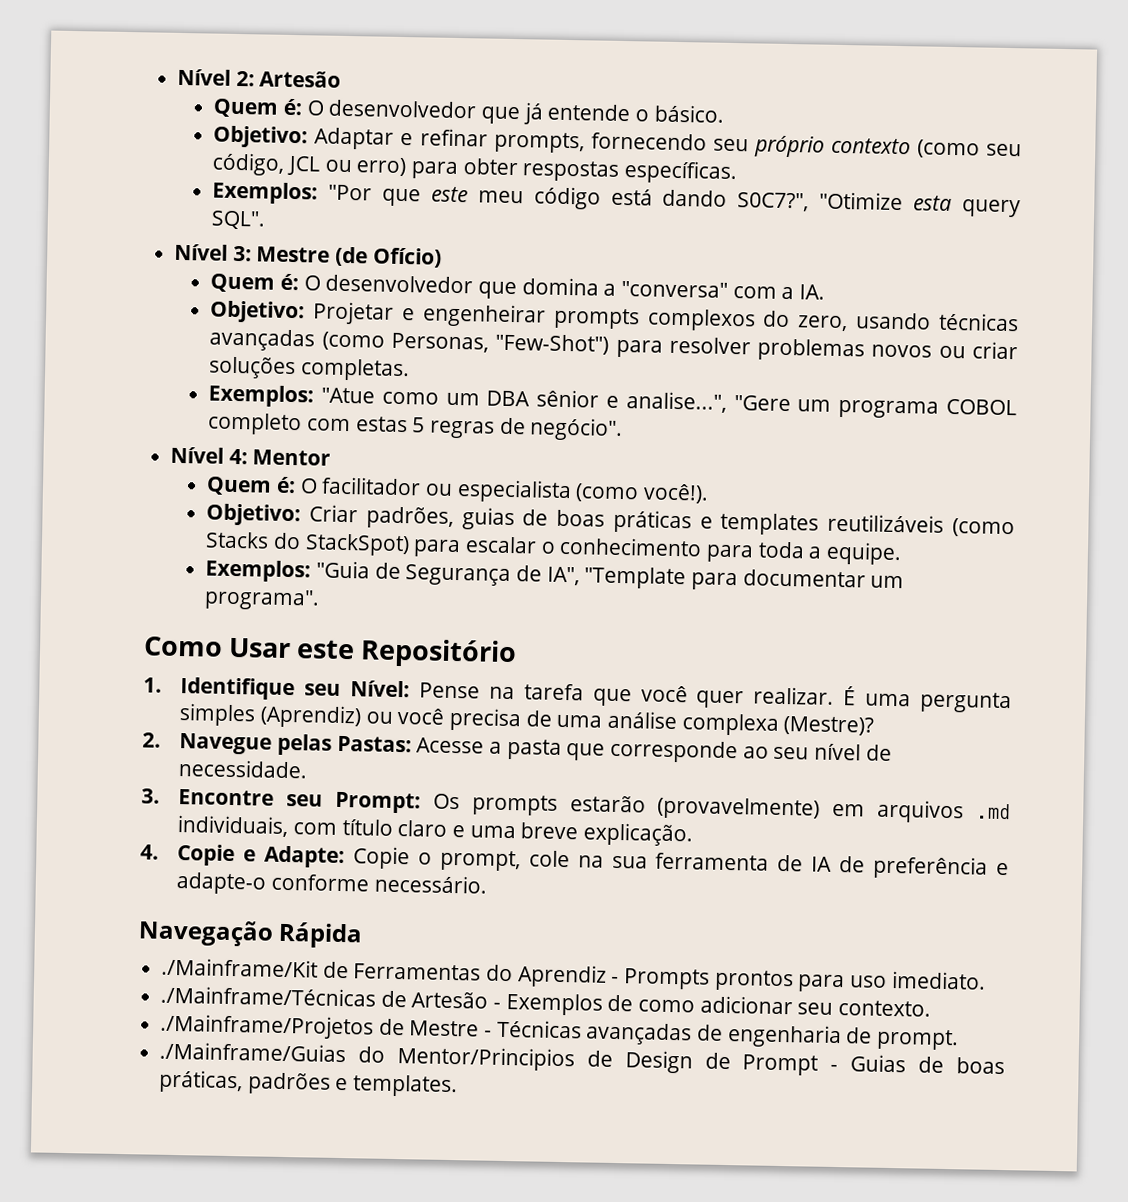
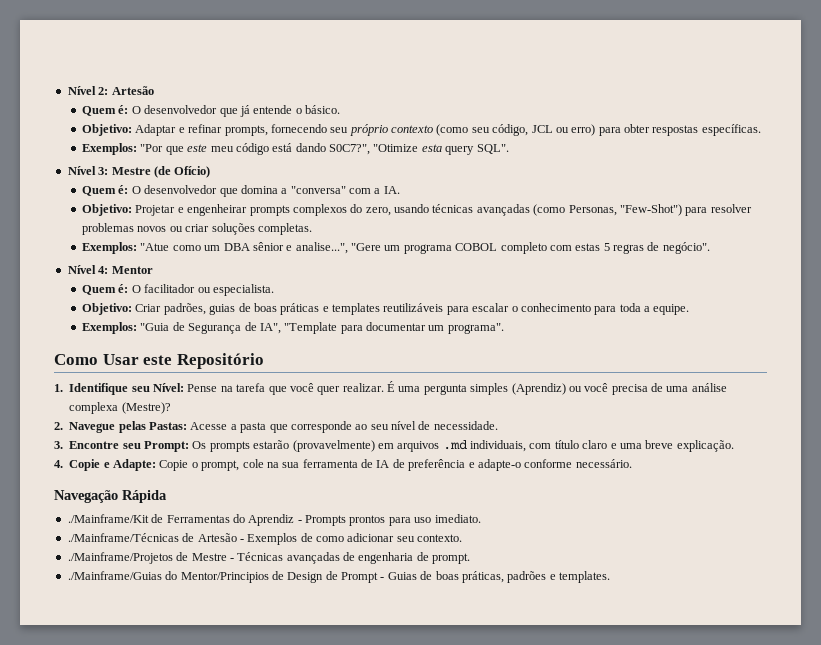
- Quem é: O facilitador ou especialista (como você!).
+ Quem é: O facilitador ou especialista.
- Objetivo: Criar padrões, guias de boas práticas e templates reutilizáveis (como Stacks do StackSpot) para escalar o conhecimento para toda a equipe.
+ Objetivo: Criar padrões, guias de boas práticas e templates reutilizáveis para escalar o conhecimento para toda a equipe.

